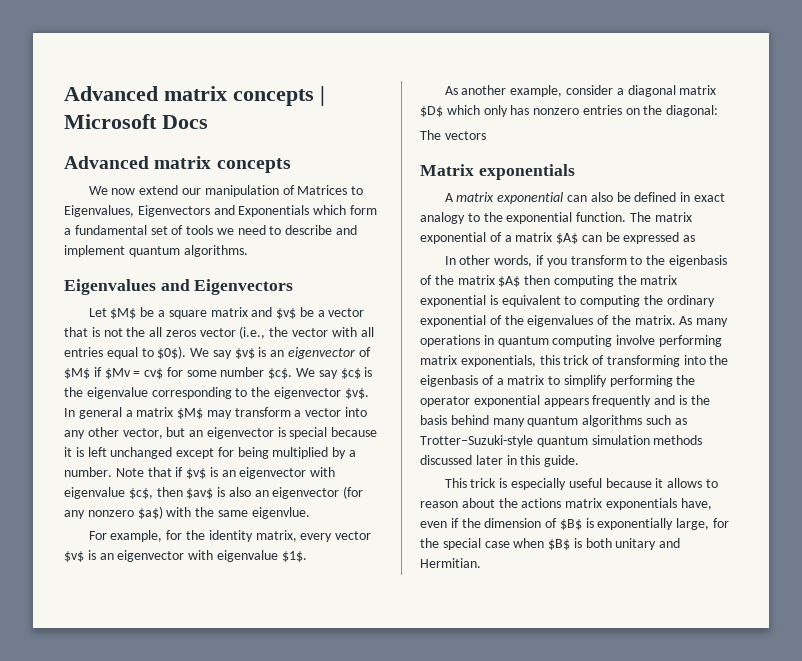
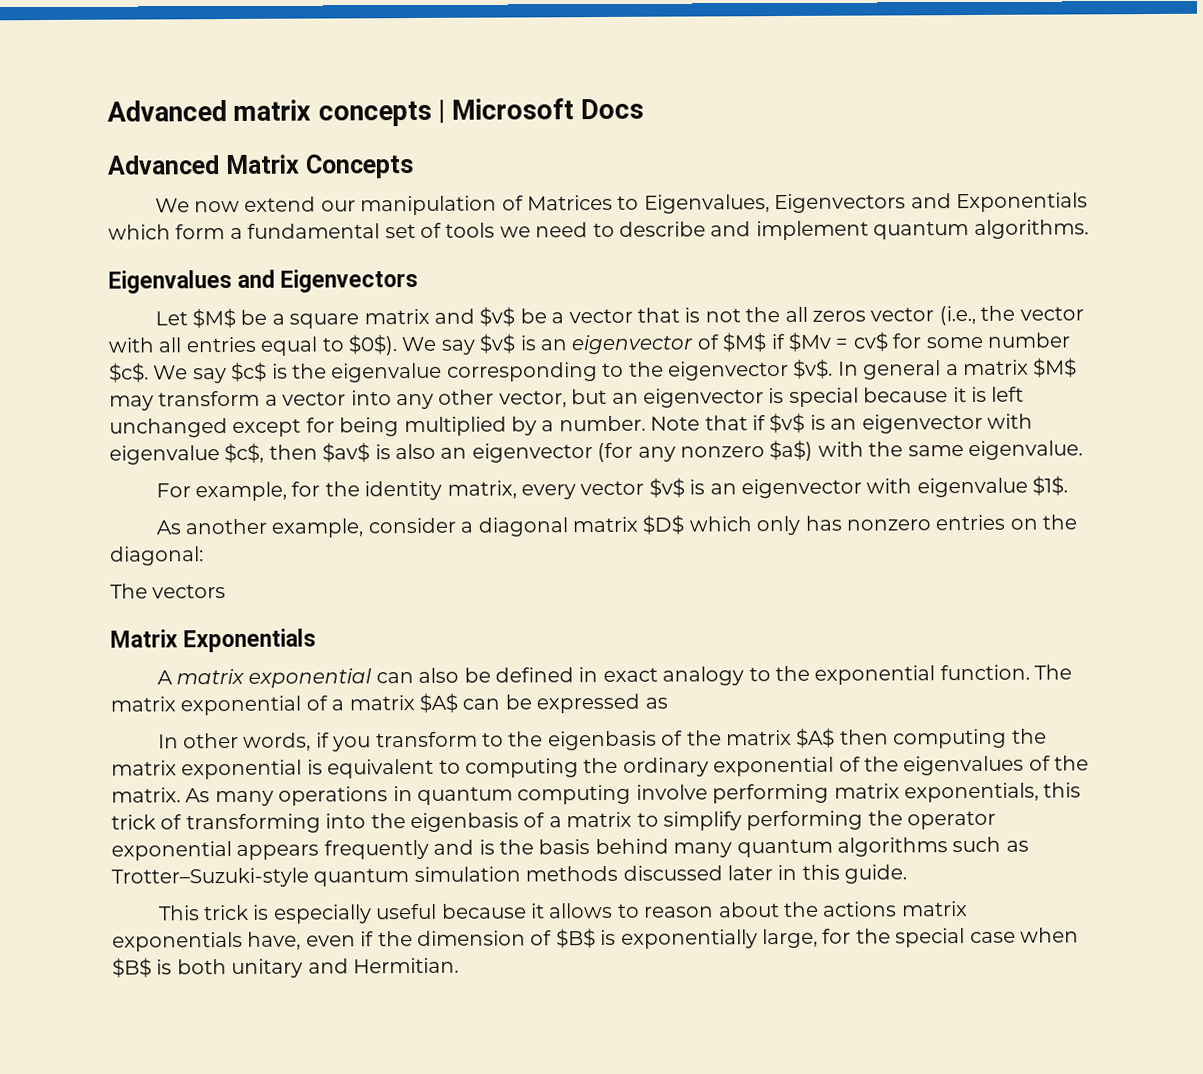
  Advanced matrix concepts | Microsoft Docs
- Advanced matrix concepts
+ Advanced Matrix Concepts
- Note that if $v$ is an eigenvector with eigenvalue $c$, then $av$ is also an eigenvector (for any nonzero $a$) with the same eigenvlue.
+ Note that if $v$ is an eigenvector with eigenvalue $c$, then $av$ is also an eigenvector (for any nonzero $a$) with the same eigenvalue.
- Matrix exponentials
+ Matrix Exponentials

